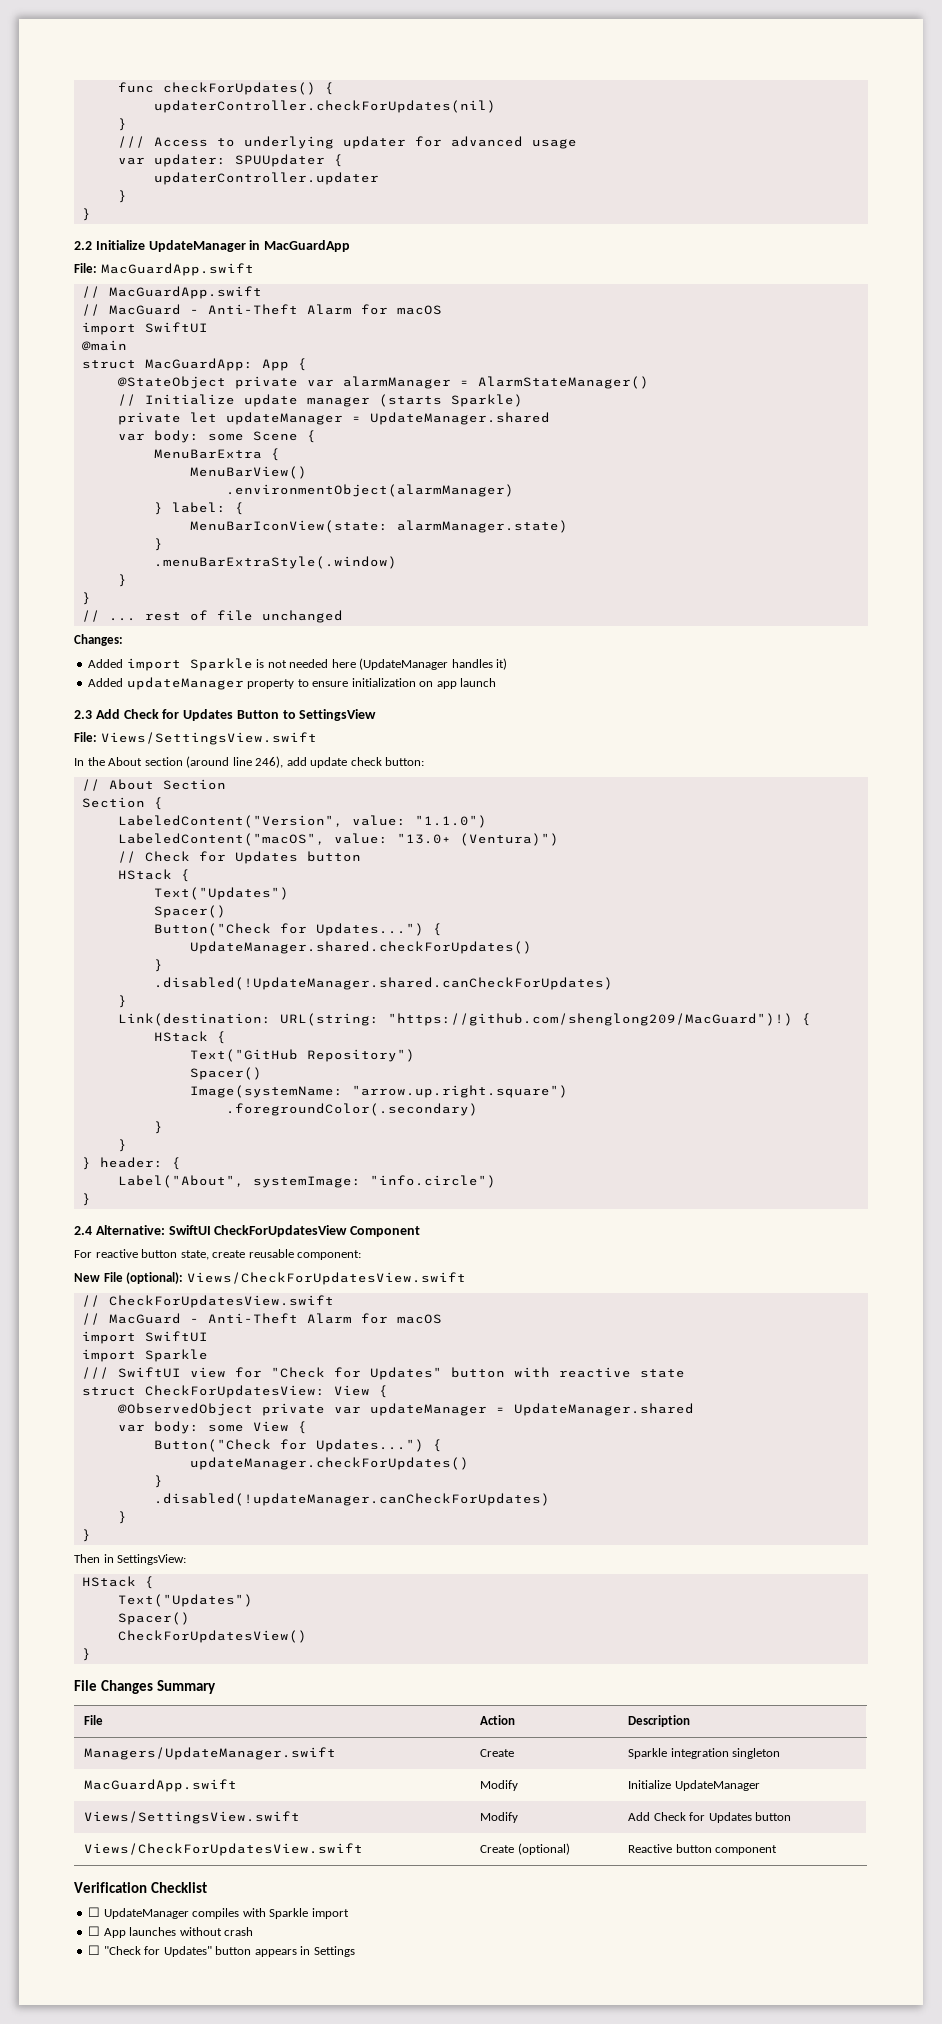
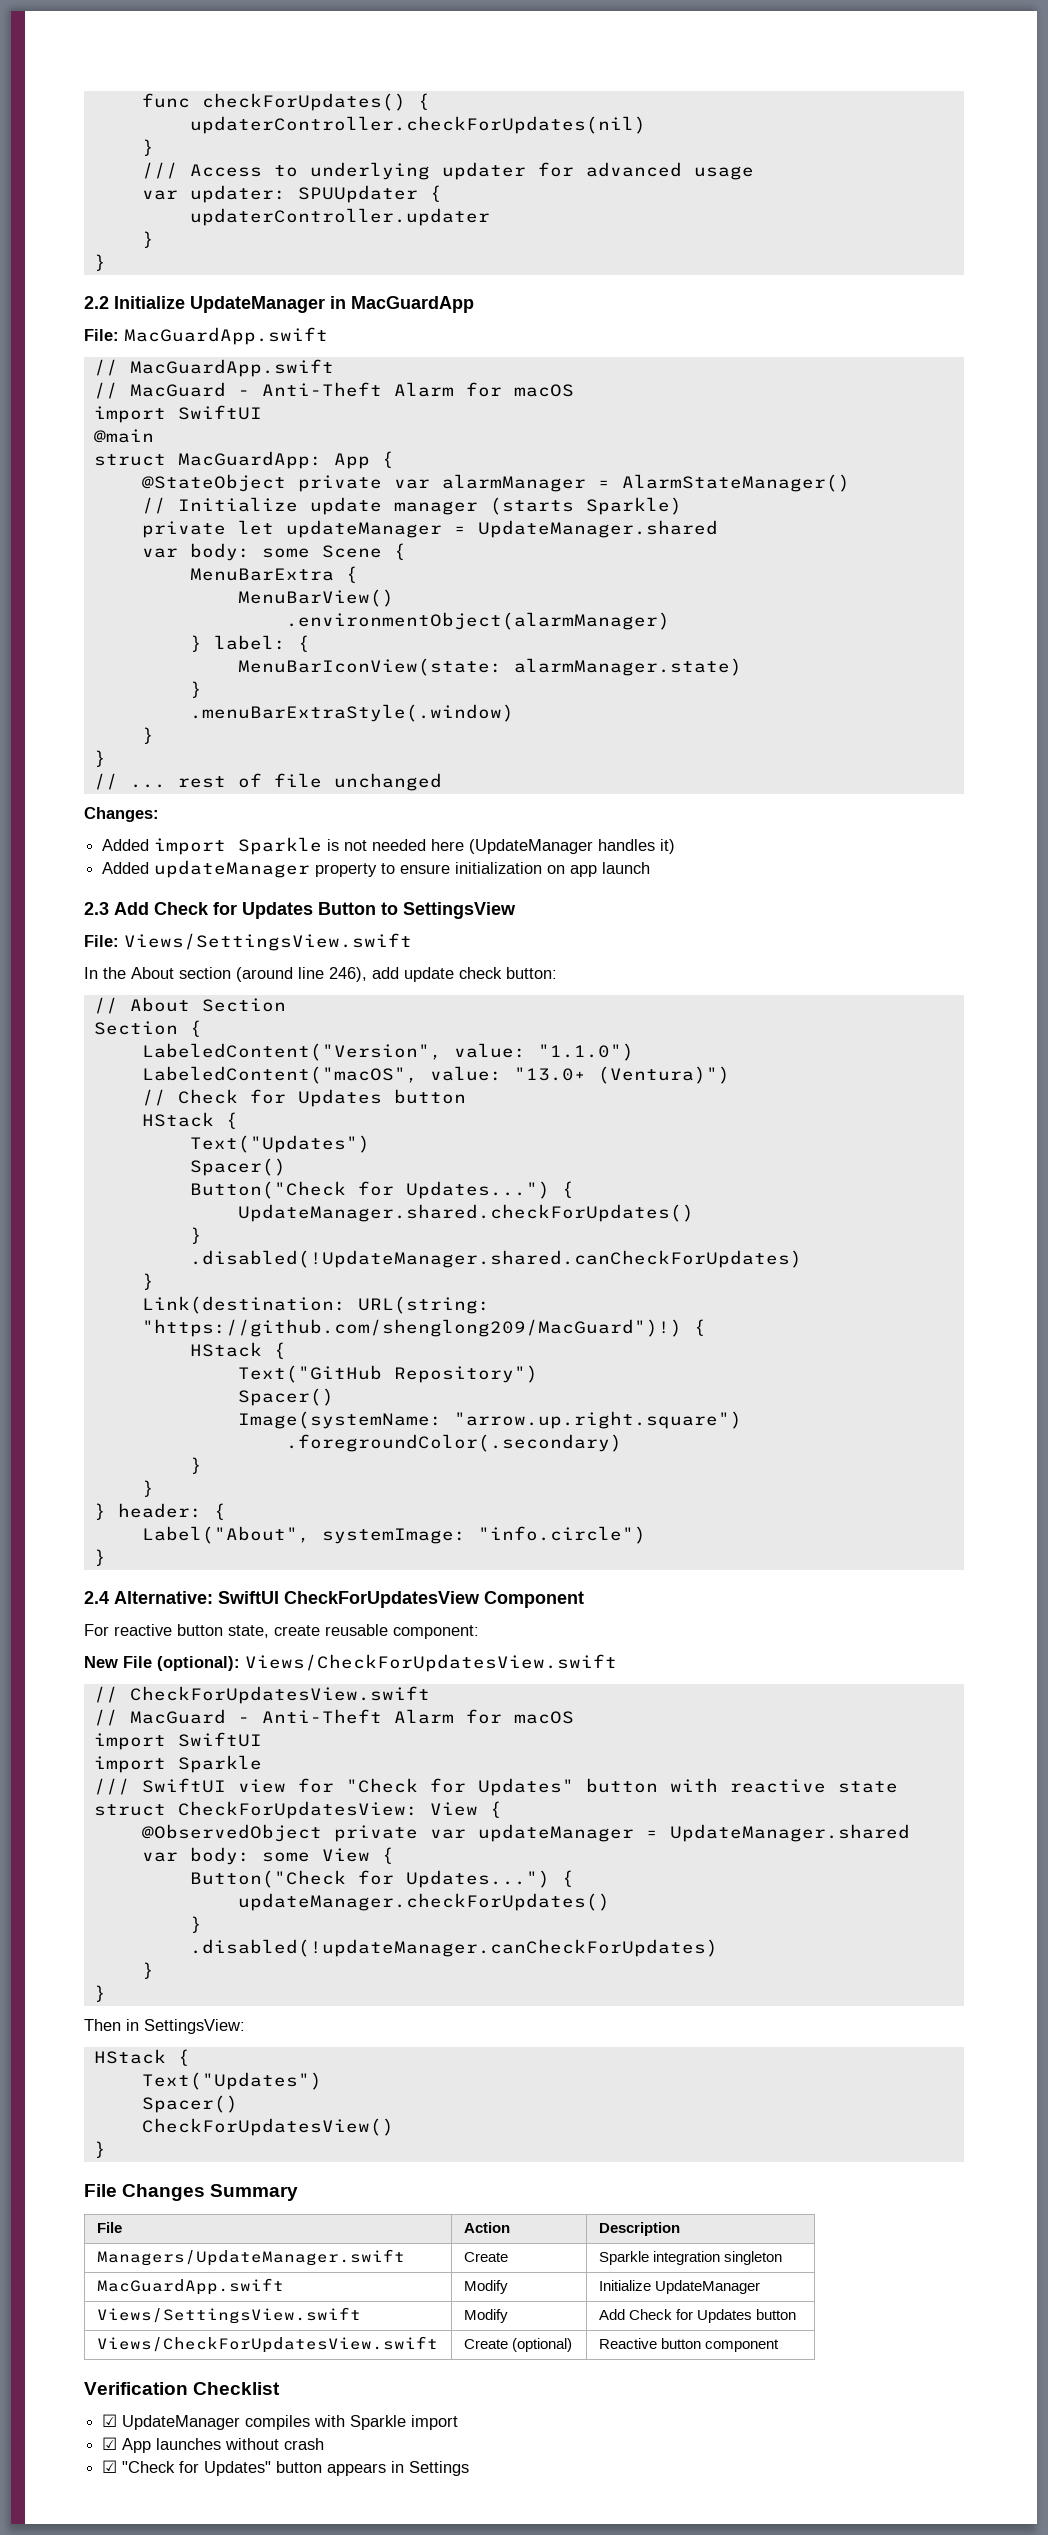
- ☐ UpdateManager compiles with Sparkle import
+ ☑ UpdateManager compiles with Sparkle import
- ☐ App launches without crash
+ ☑ App launches without crash
- ☐ "Check for Updates" button appears in Settings
+ ☑ "Check for Updates" button appears in Settings

